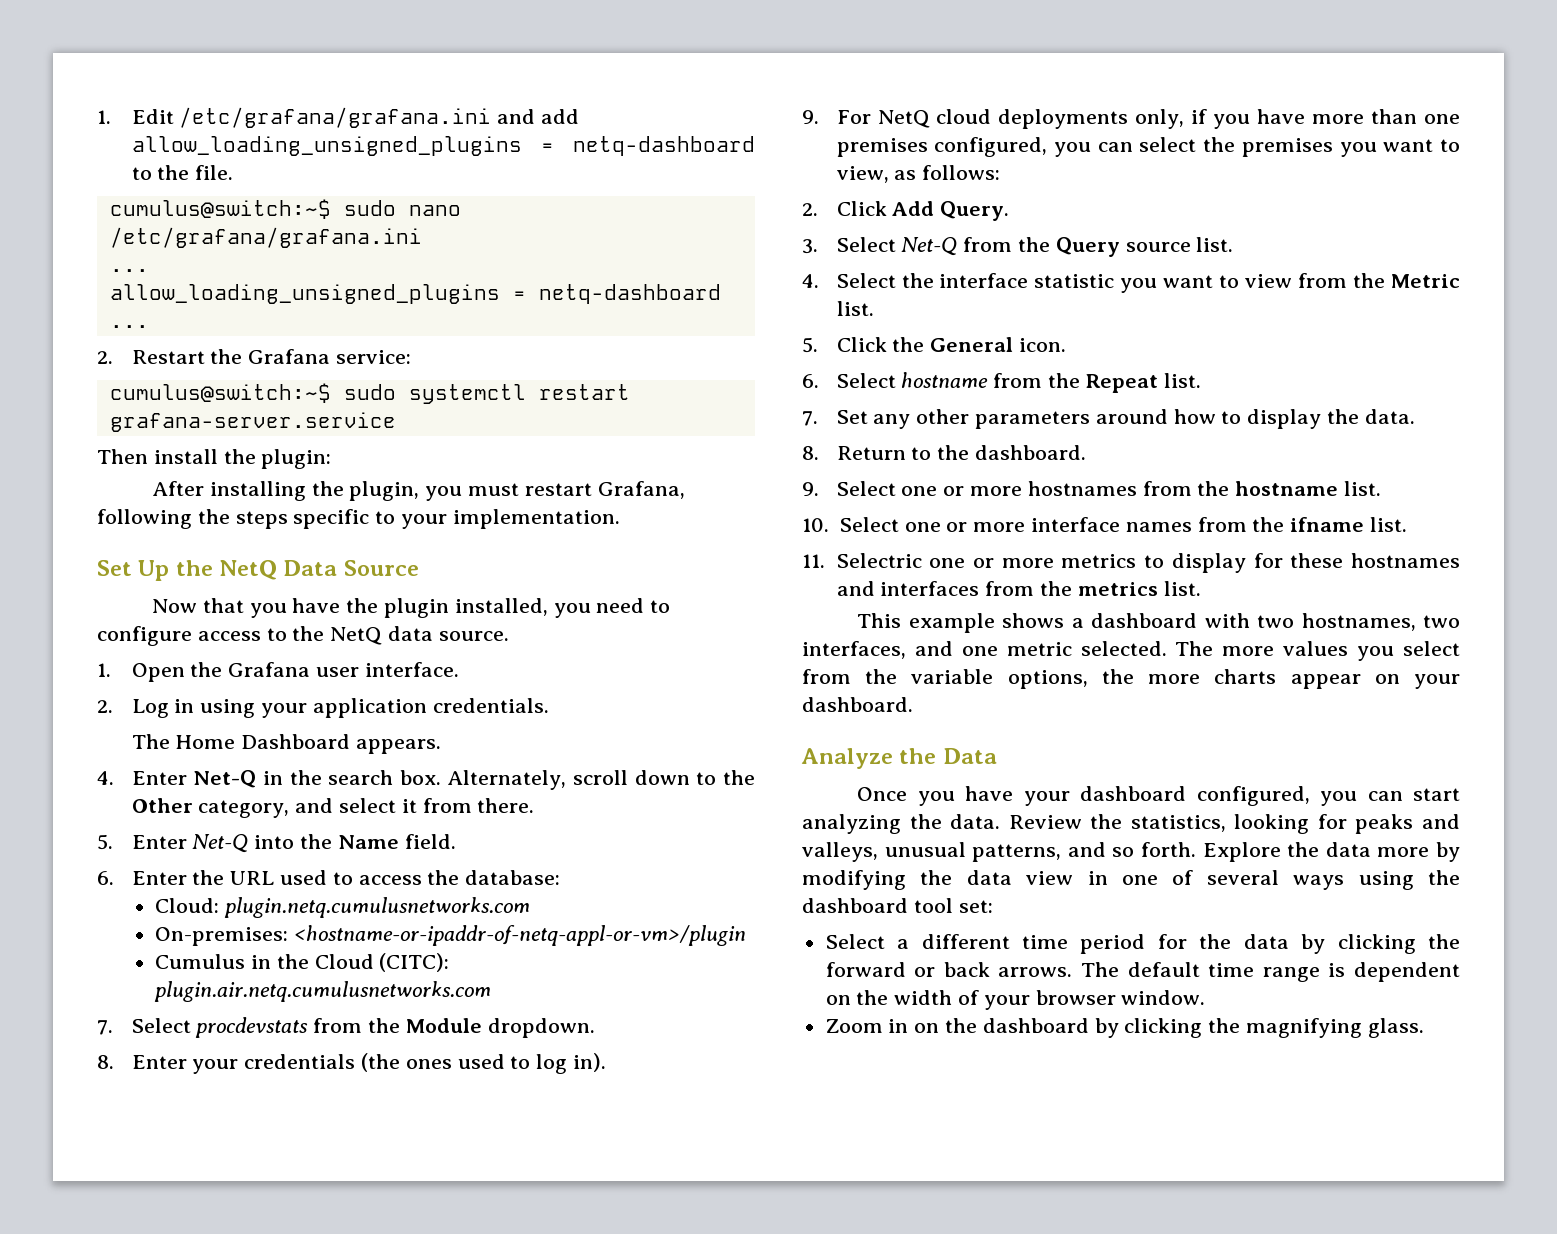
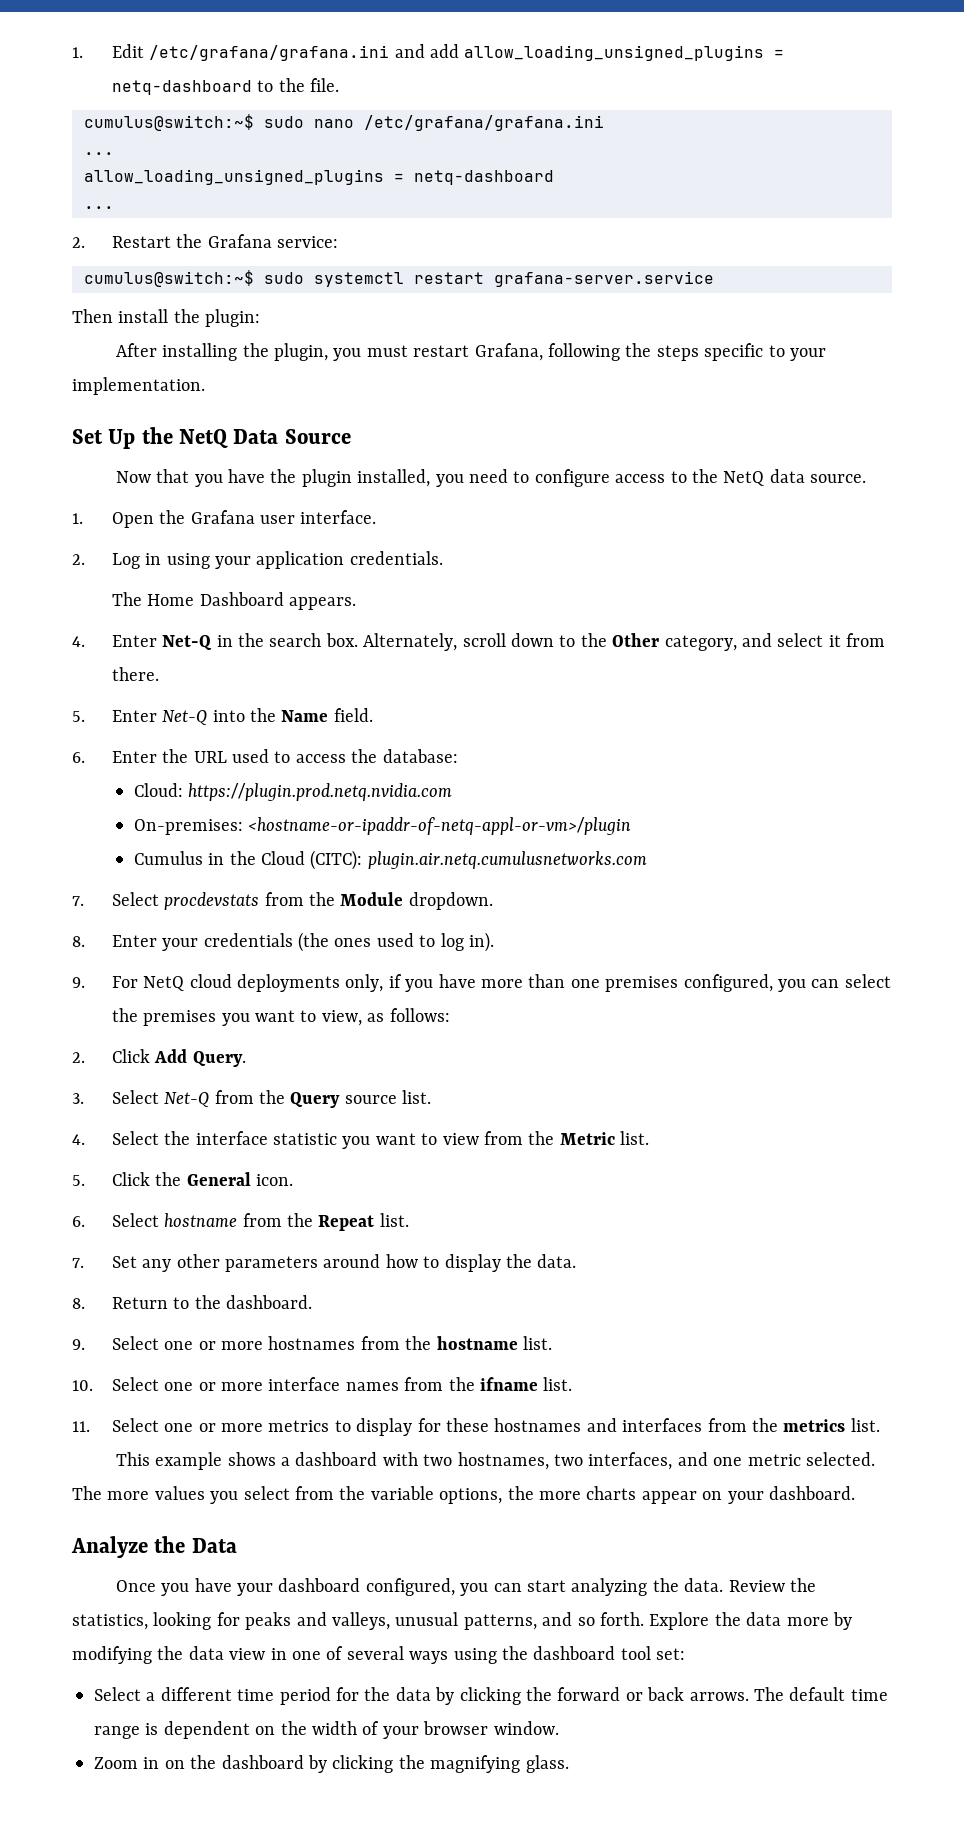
- Cloud: plugin.netq.cumulusnetworks.com
+ Cloud: https://plugin.prod.netq.nvidia.com
- 11. Selectric one or more metrics to display for these hostnames and interfaces from the metrics list.
+ 11. Select one or more metrics to display for these hostnames and interfaces from the metrics list.

